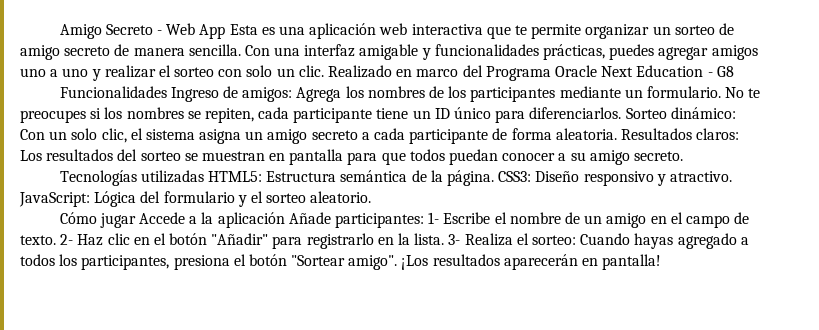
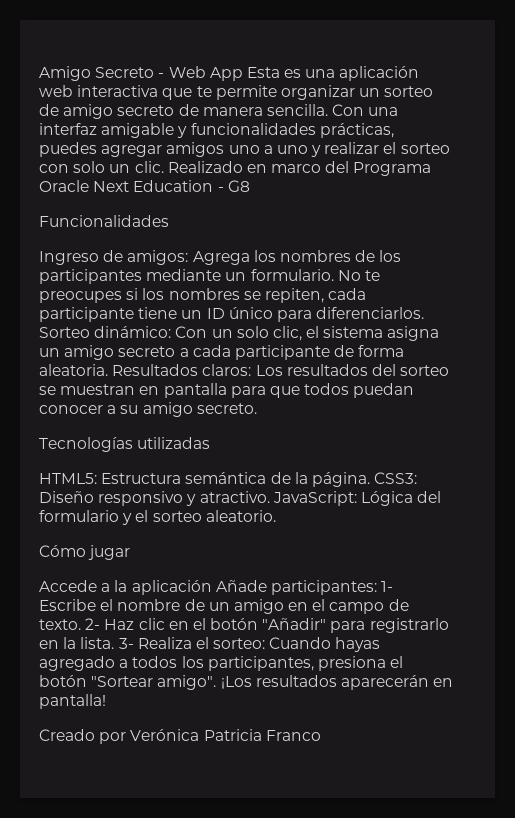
- Funcionalidades Ingreso de amigos: Agrega los nombres de los participantes mediante un formulario.
+ Funcionalidades
+ Ingreso de amigos: Agrega los nombres de los participantes mediante un formulario.
- Tecnologías utilizadas HTML5: Estructura semántica de la página.
+ Tecnologías utilizadas
+ HTML5: Estructura semántica de la página.
- Cómo jugar Accede a la aplicación Añade participantes: 1- Escribe el nombre de un amigo en el campo de texto.
+ Cómo jugar
+ Accede a la aplicación Añade participantes: 1- Escribe el nombre de un amigo en el campo de texto.
+ Creado por Verónica Patricia Franco

